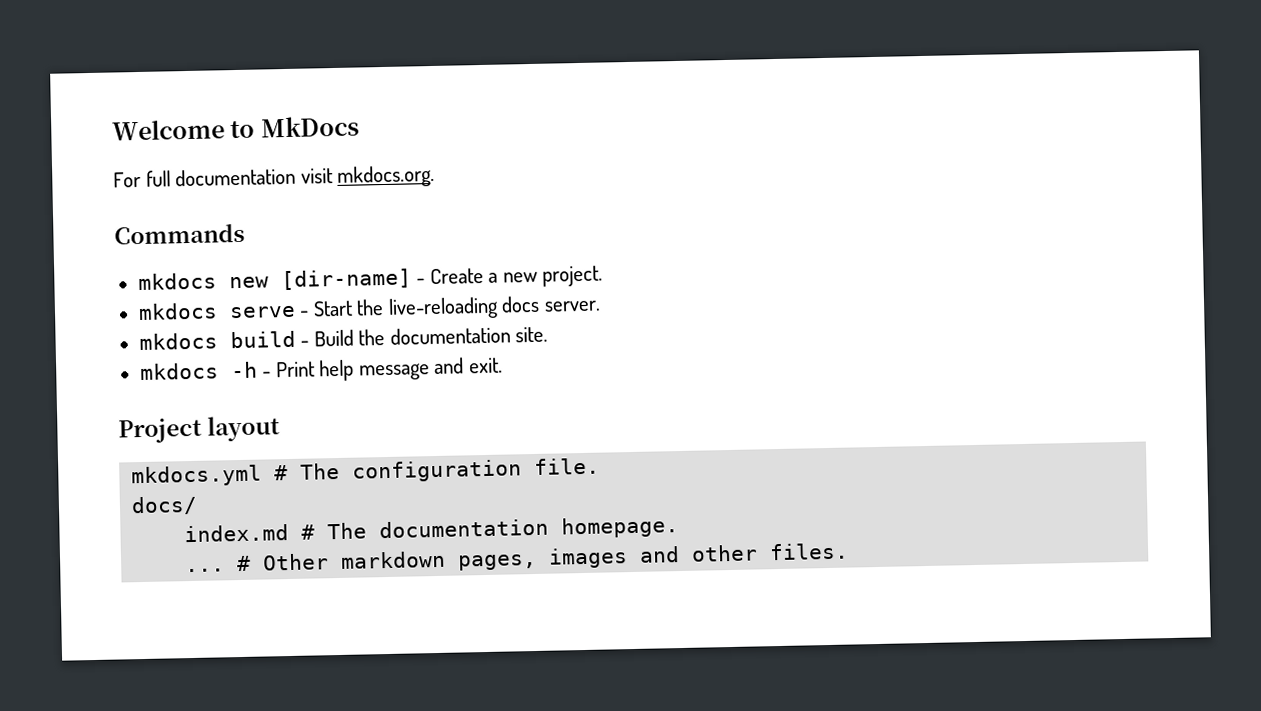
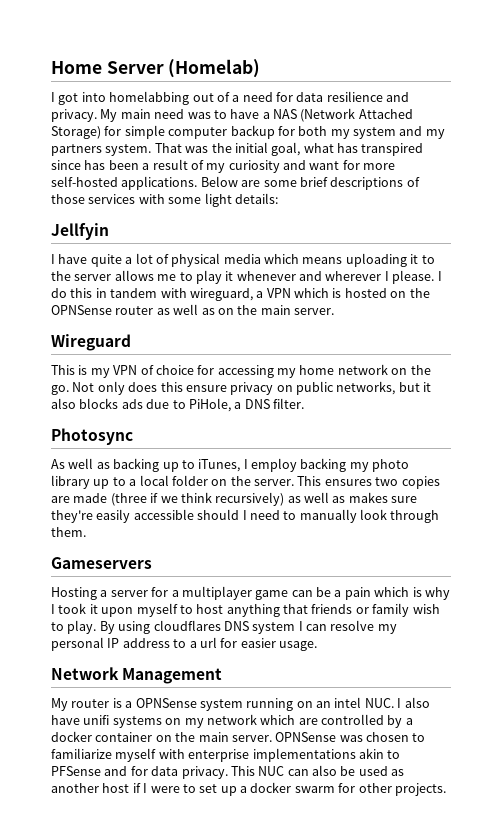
- Welcome to MkDocs
- For full documentation visit mkdocs.org.
- Commands
- mkdocs new [dir-name] - Create a new project.
- mkdocs serve - Start the live-reloading docs server.
- mkdocs build - Build the documentation site.
- mkdocs -h - Print help message and exit.
- Project layout
- mkdocs.yml # The configuration file.
- docs/
- index.md # The documentation homepage.
- ... # Other markdown pages, images and other files.
+ Home Server (Homelab)
+ I got into homelabbing out of a need for data resilience and privacy. My main need was to have a NAS (Network Attached Storage) for simple computer backup for both my system and my partners system. That was the initial goal, what has transpired since has been a result of my curiosity and want for more self-hosted applications. Below are some brief descriptions of those services with some light details:
+ Jellfyin
+ I have quite a lot of physical media which means uploading it to the server allows me to play it whenever and wherever I please. I do this in tandem with wireguard, a VPN which is hosted on the OPNSense router as well as on the main server.
+ Wireguard
+ This is my VPN of choice for accessing my home network on the go. Not only does this ensure privacy on public networks, but it also blocks ads due to PiHole, a DNS filter.
+ Photosync
+ As well as backing up to iTunes, I employ backing my photo library up to a local folder on the server. This ensures two copies are made (three if we think recursively) as well as makes sure they're easily accessible should I need to manually look through them.
+ Gameservers
+ Hosting a server for a multiplayer game can be a pain which is why I took it upon myself to host anything that friends or family wish to play. By using cloudflares DNS system I can resolve my personal IP address to a url for easier usage.
+ Network Management
+ My router is a OPNSense system running on an intel NUC. I also have unifi systems on my network which are controlled by a docker container on the main server. OPNSense was chosen to familiarize myself with enterprise implementations akin to PFSense and for data privacy. This NUC can also be used as another host if I were to set up a docker swarm for other projects.

